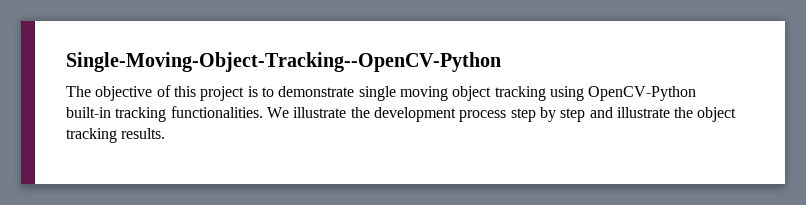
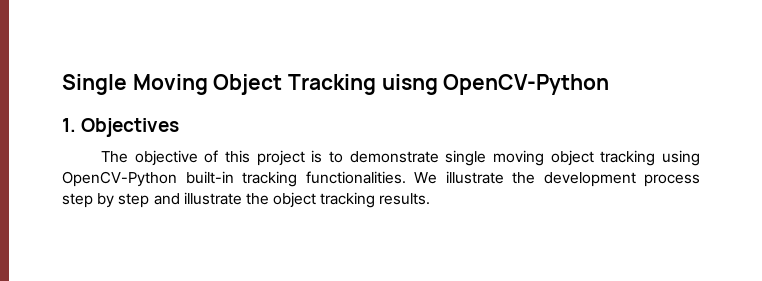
- Single-Moving-Object-Tracking--OpenCV-Python
+ Single Moving Object Tracking uisng OpenCV-Python
+ 1. Objectives

